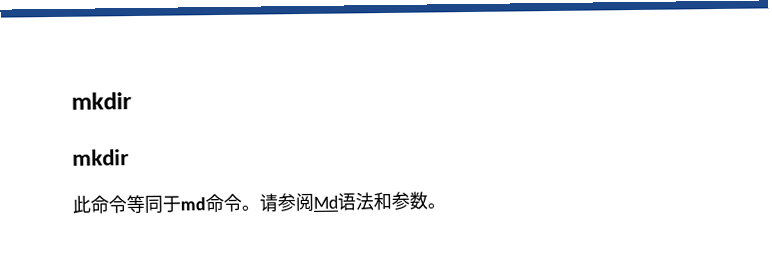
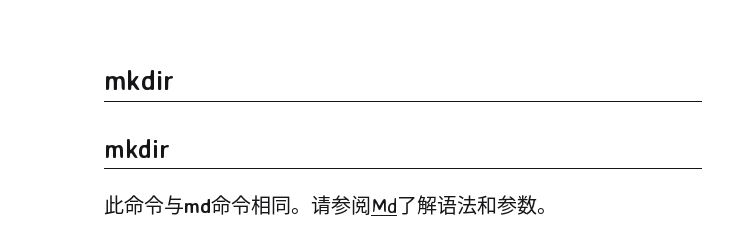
- 此命令等同于md命令。
+ 此命令与md命令相同。
- 请参阅Md语法和参数。
+ 请参阅Md了解语法和参数。

